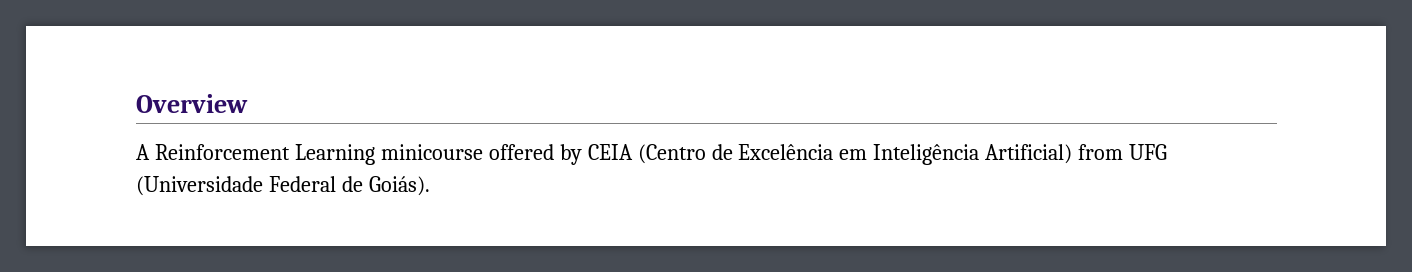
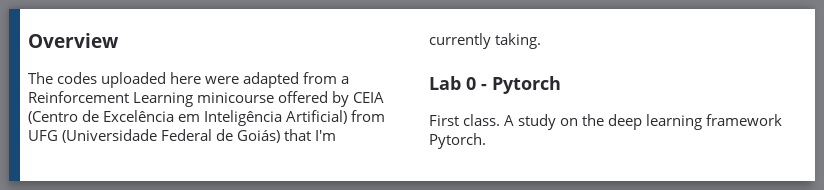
- A Reinforcement Learning minicourse offered by CEIA (Centro de Excelência em Inteligência Artificial) from UFG (Universidade Federal de Goiás).
+ The codes uploaded here were adapted from a Reinforcement Learning minicourse offered by CEIA (Centro de Excelência em Inteligência Artificial) from UFG (Universidade Federal de Goiás) that I'm currently taking.
+ Lab 0 - Pytorch
+ First class. A study on the deep learning framework Pytorch.

